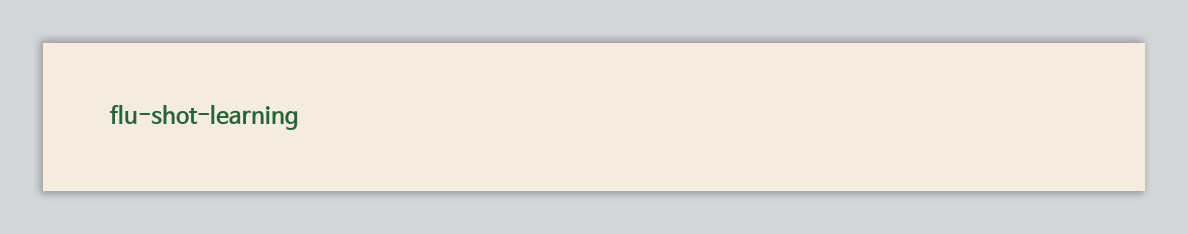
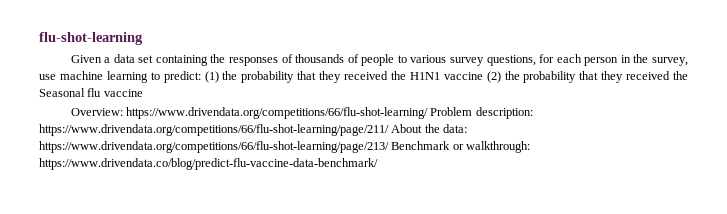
+ Given a data set containing the responses of thousands of people to various survey questions, for each person in the survey, use machine learning to predict: (1) the probability that they received the H1N1 vaccine (2) the probability that they received the Seasonal flu vaccine
+ Overview: https://www.drivendata.org/competitions/66/flu-shot-learning/ Problem description: https://www.drivendata.org/competitions/66/flu-shot-learning/page/211/ About the data: https://www.drivendata.org/competitions/66/flu-shot-learning/page/213/ Benchmark or walkthrough: https://www.drivendata.co/blog/predict-flu-vaccine-data-benchmark/

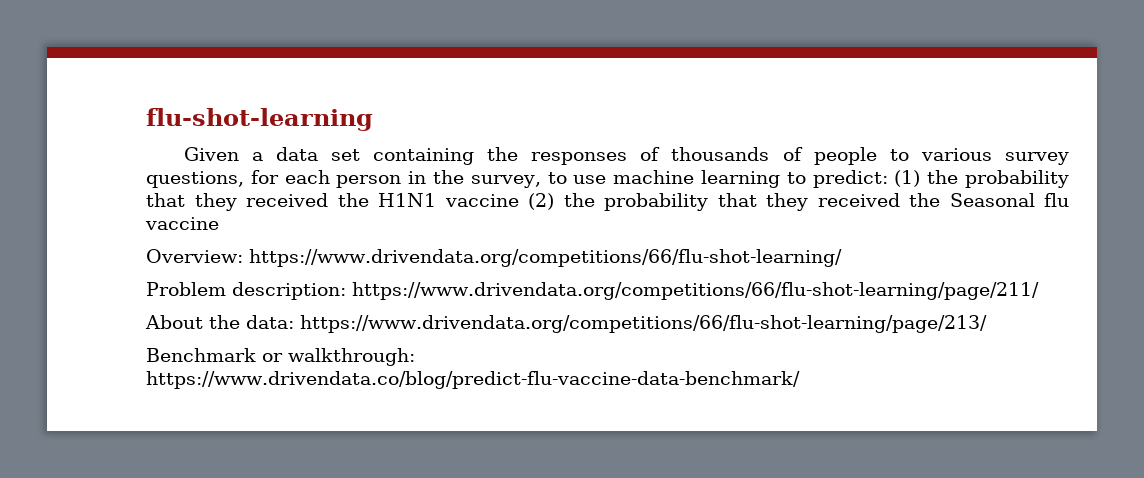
- Given a data set containing the responses of thousands of people to various survey questions, for each person in the survey, use machine learning to predict: (1) the probability that they received the H1N1 vaccine (2) the probability that they received the Seasonal flu vaccine
+ Given a data set containing the responses of thousands of people to various survey questions, for each person in the survey, to use machine learning to predict: (1) the probability that they received the H1N1 vaccine (2) the probability that they received the Seasonal flu vaccine
- Overview: https://www.drivendata.org/competitions/66/flu-shot-learning/ Problem description: https://www.drivendata.org/competitions/66/flu-shot-learning/page/211/ About the data: https://www.drivendata.org/competitions/66/flu-shot-learning/page/213/ Benchmark or walkthrough: https://www.drivendata.co/blog/predict-flu-vaccine-data-benchmark/
+ Overview: https://www.drivendata.org/competitions/66/flu-shot-learning/
+ Problem description: https://www.drivendata.org/competitions/66/flu-shot-learning/page/211/
+ About the data: https://www.drivendata.org/competitions/66/flu-shot-learning/page/213/
+ Benchmark or walkthrough: https://www.drivendata.co/blog/predict-flu-vaccine-data-benchmark/

